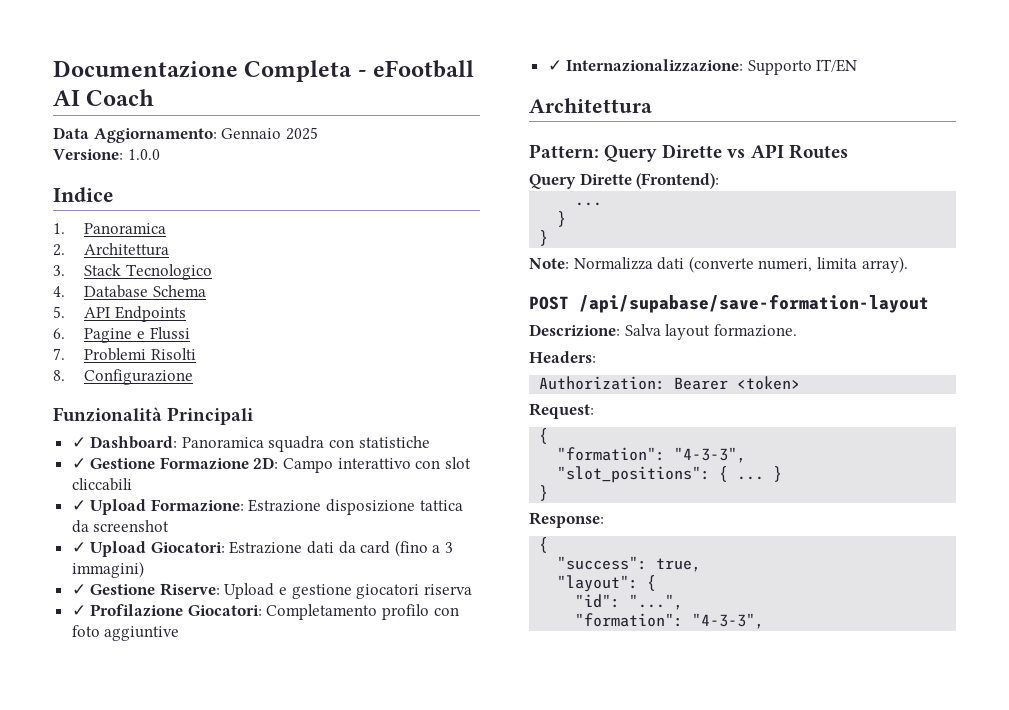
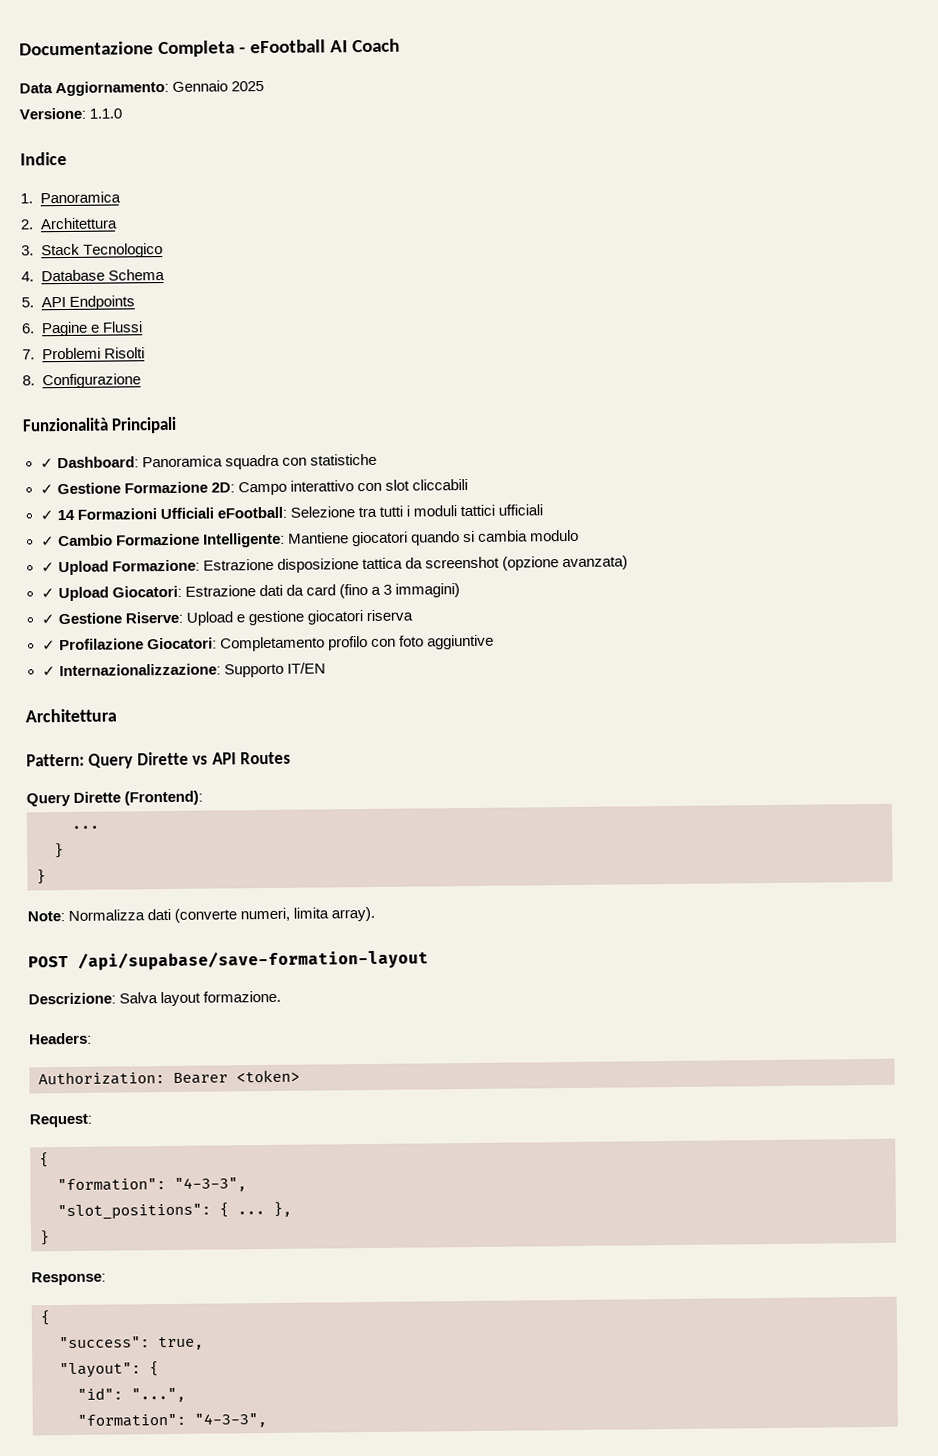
- Versione: 1.0.0
+ Versione: 1.1.0
+ ✓ 14 Formazioni Ufficiali eFootball: Selezione tra tutti i moduli tattici ufficiali
+ ✓ Cambio Formazione Intelligente: Mantiene giocatori quando si cambia modulo
- ✓ Upload Formazione: Estrazione disposizione tattica da screenshot
+ ✓ Upload Formazione: Estrazione disposizione tattica da screenshot (opzione avanzata)
- "slot_positions": { ... }
+ "slot_positions": { ... },

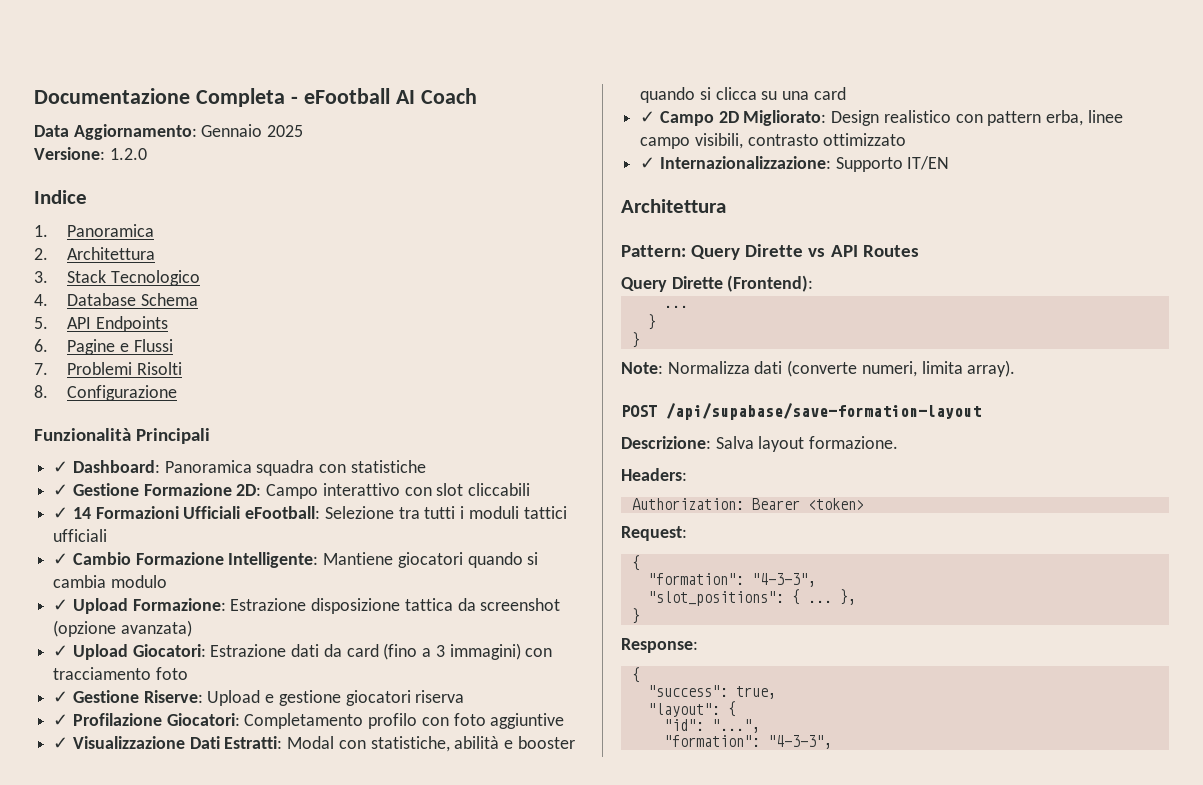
- Versione: 1.1.0
+ Versione: 1.2.0
- ✓ Upload Giocatori: Estrazione dati da card (fino a 3 immagini)
+ ✓ Upload Giocatori: Estrazione dati da card (fino a 3 immagini) con tracciamento foto
+ ✓ Visualizzazione Dati Estratti: Modal con statistiche, abilità e booster quando si clicca su una card
+ ✓ Campo 2D Migliorato: Design realistico con pattern erba, linee campo visibili, contrasto ottimizzato

